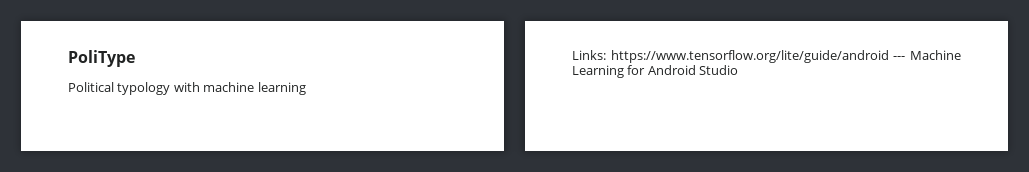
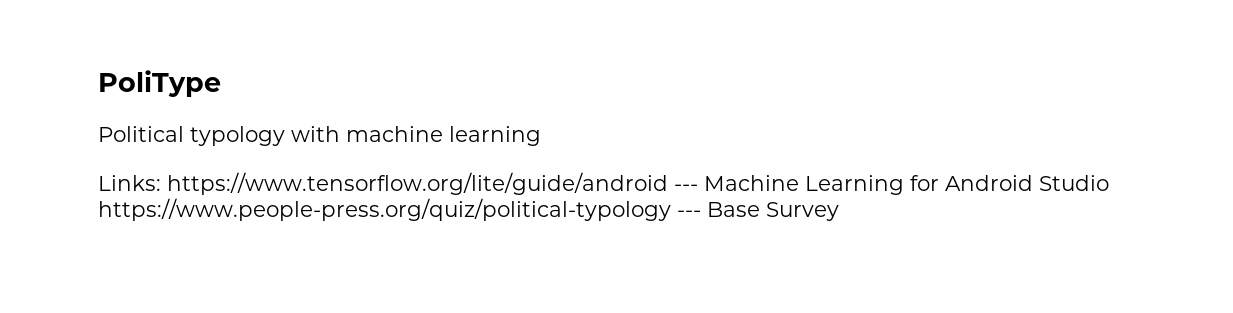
- Links: https://www.tensorflow.org/lite/guide/android --- Machine Learning for Android Studio
+ Links: https://www.tensorflow.org/lite/guide/android --- Machine Learning for Android Studio https://www.people-press.org/quiz/political-typology --- Base Survey

